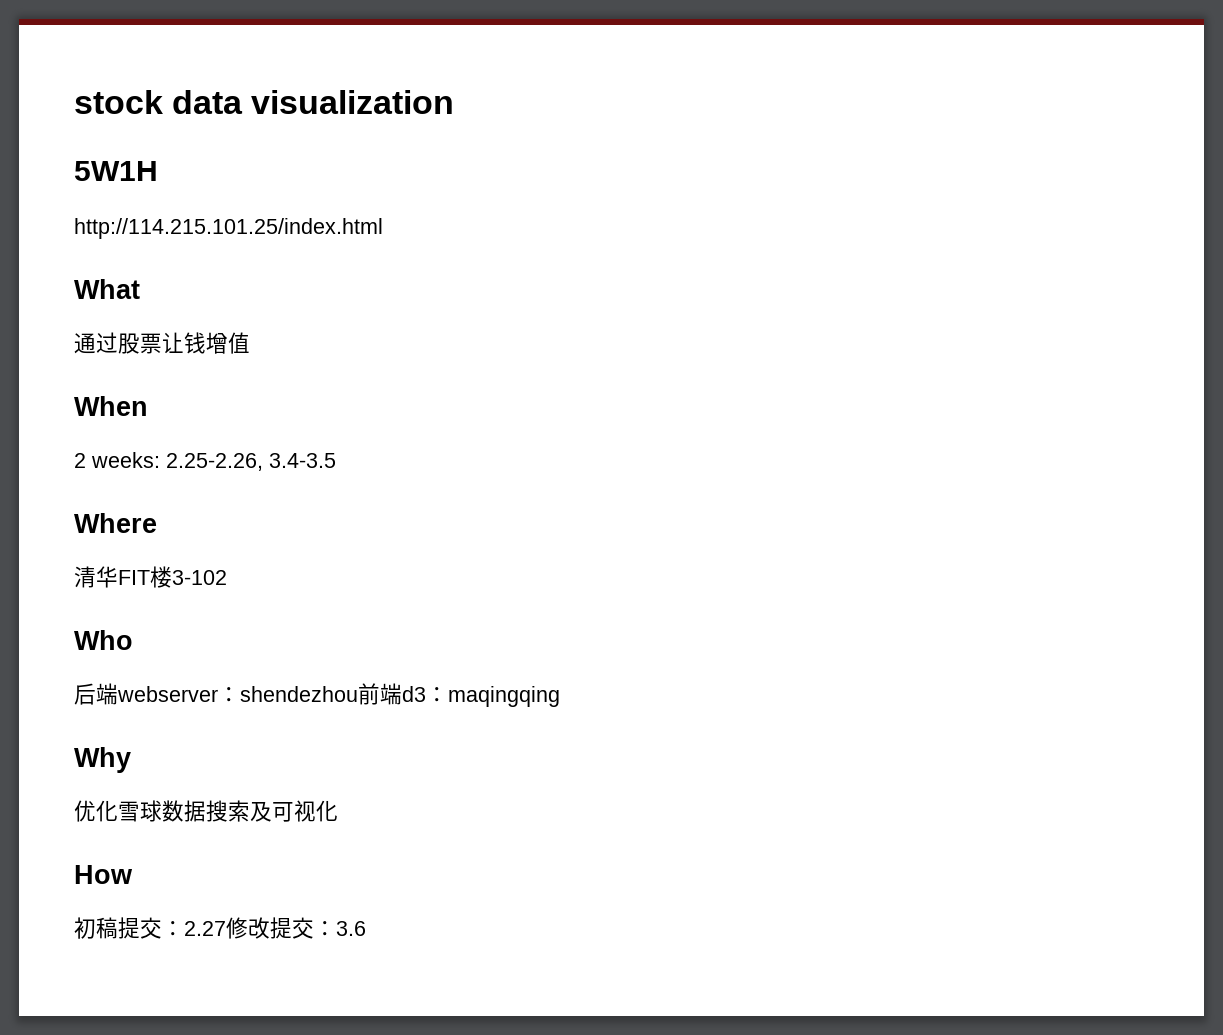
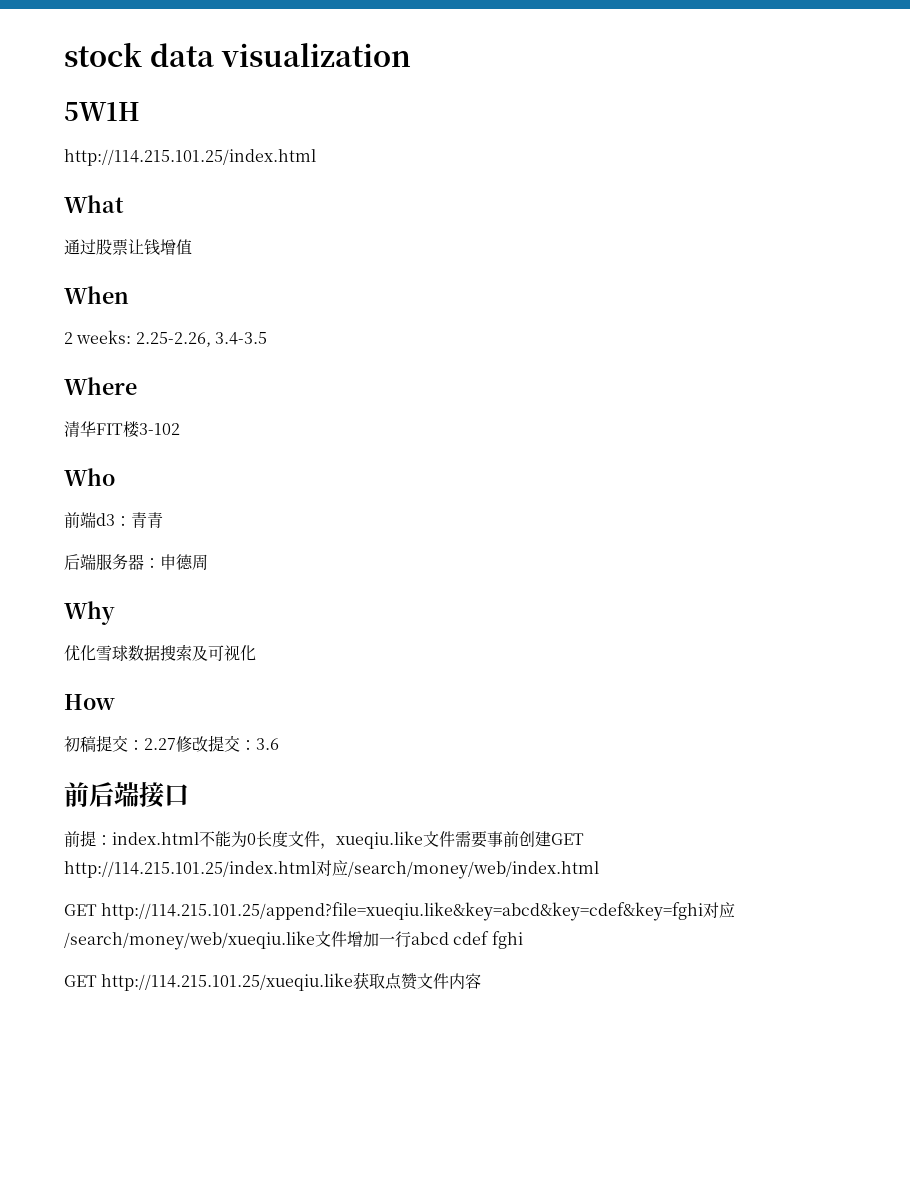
- 后端webserver：shendezhou前端d3：maqingqing
+ 前端d3：青青
+ 后端服务器：申德周
+ 前后端接口
+ 前提：index.html不能为0长度文件，xueqiu.like文件需要事前创建GET http://114.215.101.25/index.html对应/search/money/web/index.html
+ GET http://114.215.101.25/append?file=xueqiu.like&key=abcd&key=cdef&key=fghi对应/search/money/web/xueqiu.like文件增加一行abcd cdef fghi
+ GET http://114.215.101.25/xueqiu.like获取点赞文件内容

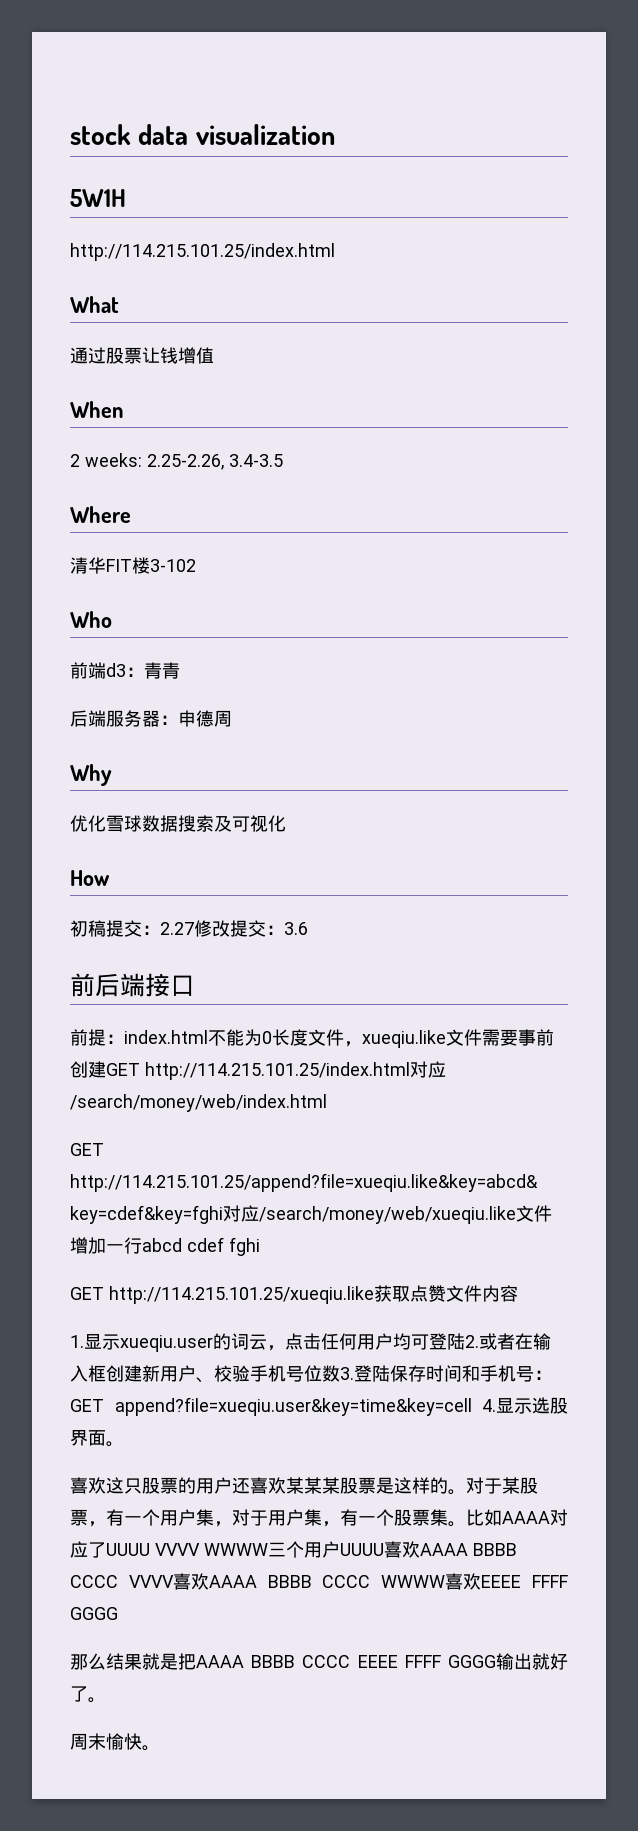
+ 1.显示xueqiu.user的词云，点击任何用户均可登陆2.或者在输入框创建新用户、校验手机号位数3.登陆保存时间和手机号：GET append?file=xueqiu.user&key=time&key=cell 4.显示选股界面。
+ 喜欢这只股票的用户还喜欢某某某股票是这样的。对于某股票，有一个用户集，对于用户集，有一个股票集。比如AAAA对应了UUUU VVVV WWWW三个用户UUUU喜欢AAAA BBBB CCCC VVVV喜欢AAAA BBBB CCCC WWWW喜欢EEEE FFFF GGGG
+ 那么结果就是把AAAA BBBB CCCC EEEE FFFF GGGG输出就好了。
+ 周末愉快。

